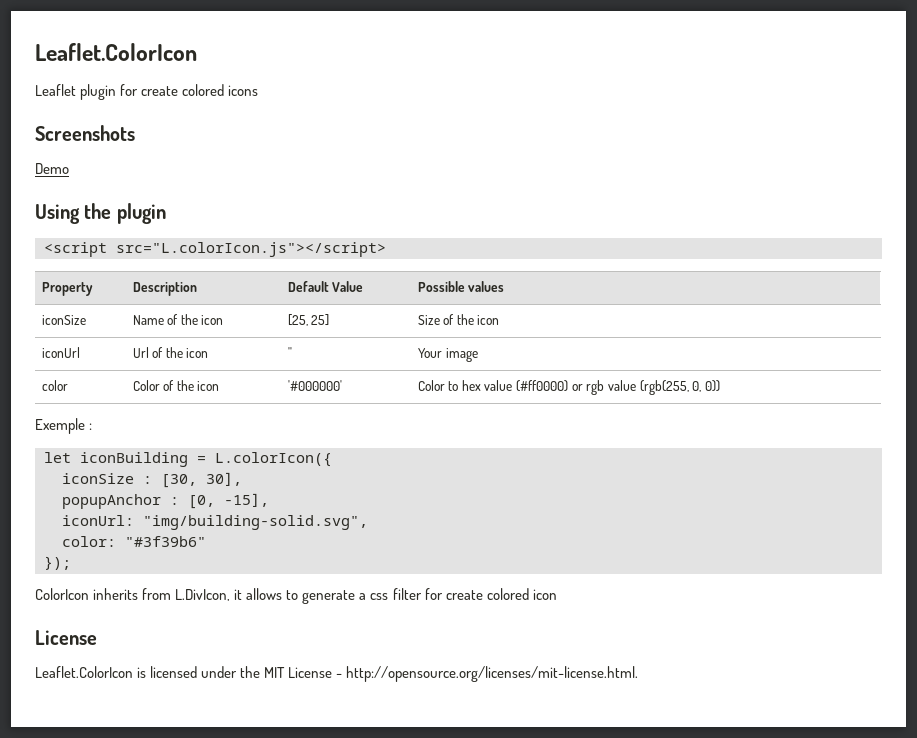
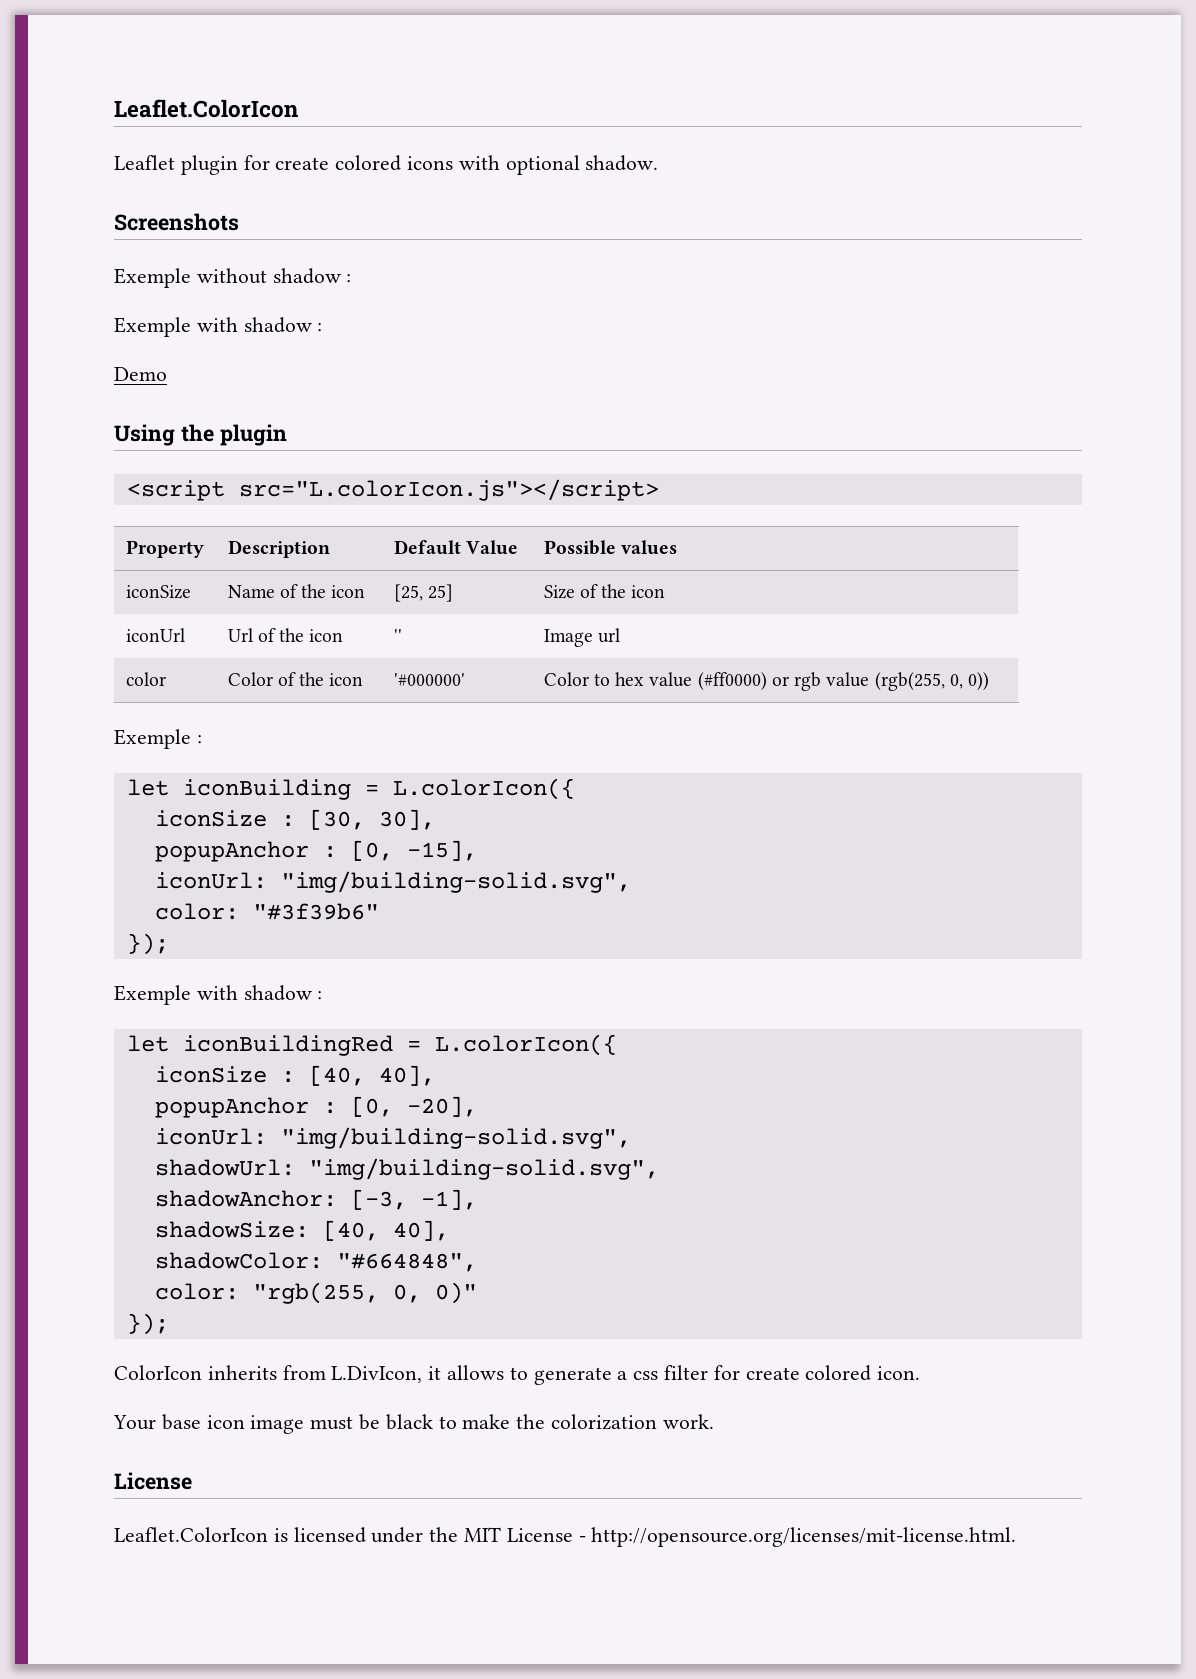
- Leaflet plugin for create colored icons
+ Leaflet plugin for create colored icons with optional shadow.
  Screenshots
+ Exemple without shadow :
+ Exemple with shadow :
- iconUrl | Url of the icon | '' | Your image
+ iconUrl | Url of the icon | '' | Image url
  color: "#3f39b6"
+ });
+ Exemple with shadow :
+ let iconBuildingRed = L.colorIcon({
+ iconSize : [40, 40],
+ popupAnchor : [0, -20],
+ iconUrl: "img/building-solid.svg",
+ shadowUrl: "img/building-solid.svg",
+ shadowAnchor: [-3, -1],
+ shadowSize: [40, 40],
+ shadowColor: "#664848",
+ color: "rgb(255, 0, 0)"
- ColorIcon inherits from L.DivIcon, it allows to generate a css filter for create colored icon
+ ColorIcon inherits from L.DivIcon, it allows to generate a css filter for create colored icon.
+ Your base icon image must be black to make the colorization work.

